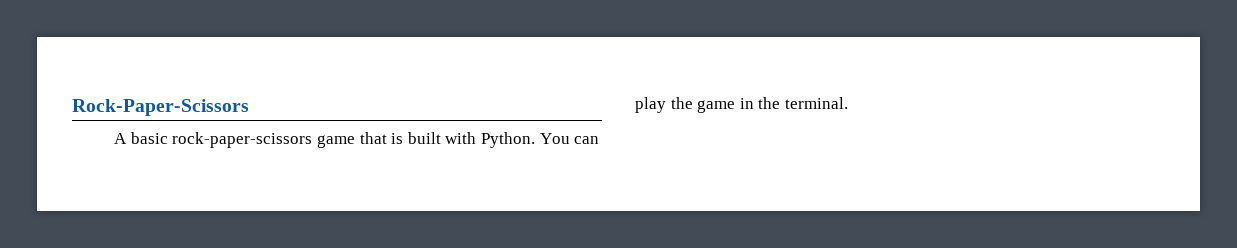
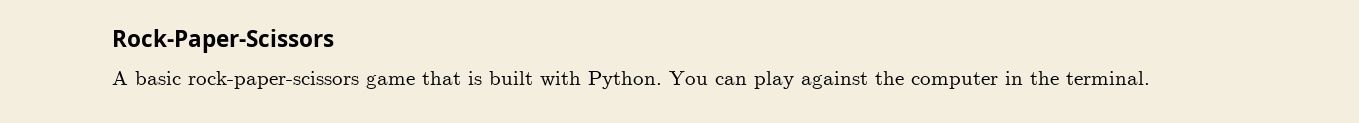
- You can play the game in the terminal.
+ You can play against the computer in the terminal.

